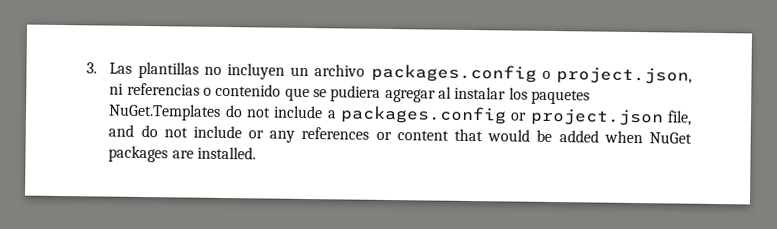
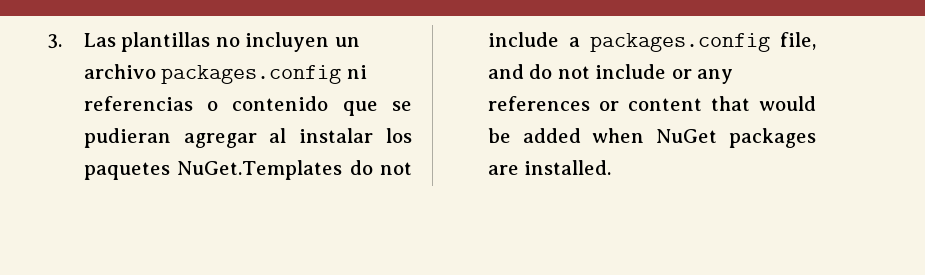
- 3. Las plantillas no incluyen un archivo packages.config o project.json, ni referencias o contenido que se pudiera agregar al instalar los paquetes NuGet.Templates do not include a packages.config or project.json file, and do not include or any references or content that would be added when NuGet packages are installed.
+ 3. Las plantillas no incluyen un archivo packages.config ni referencias o contenido que se pudieran agregar al instalar los paquetes NuGet.Templates do not include a packages.config file, and do not include or any references or content that would be added when NuGet packages are installed.

